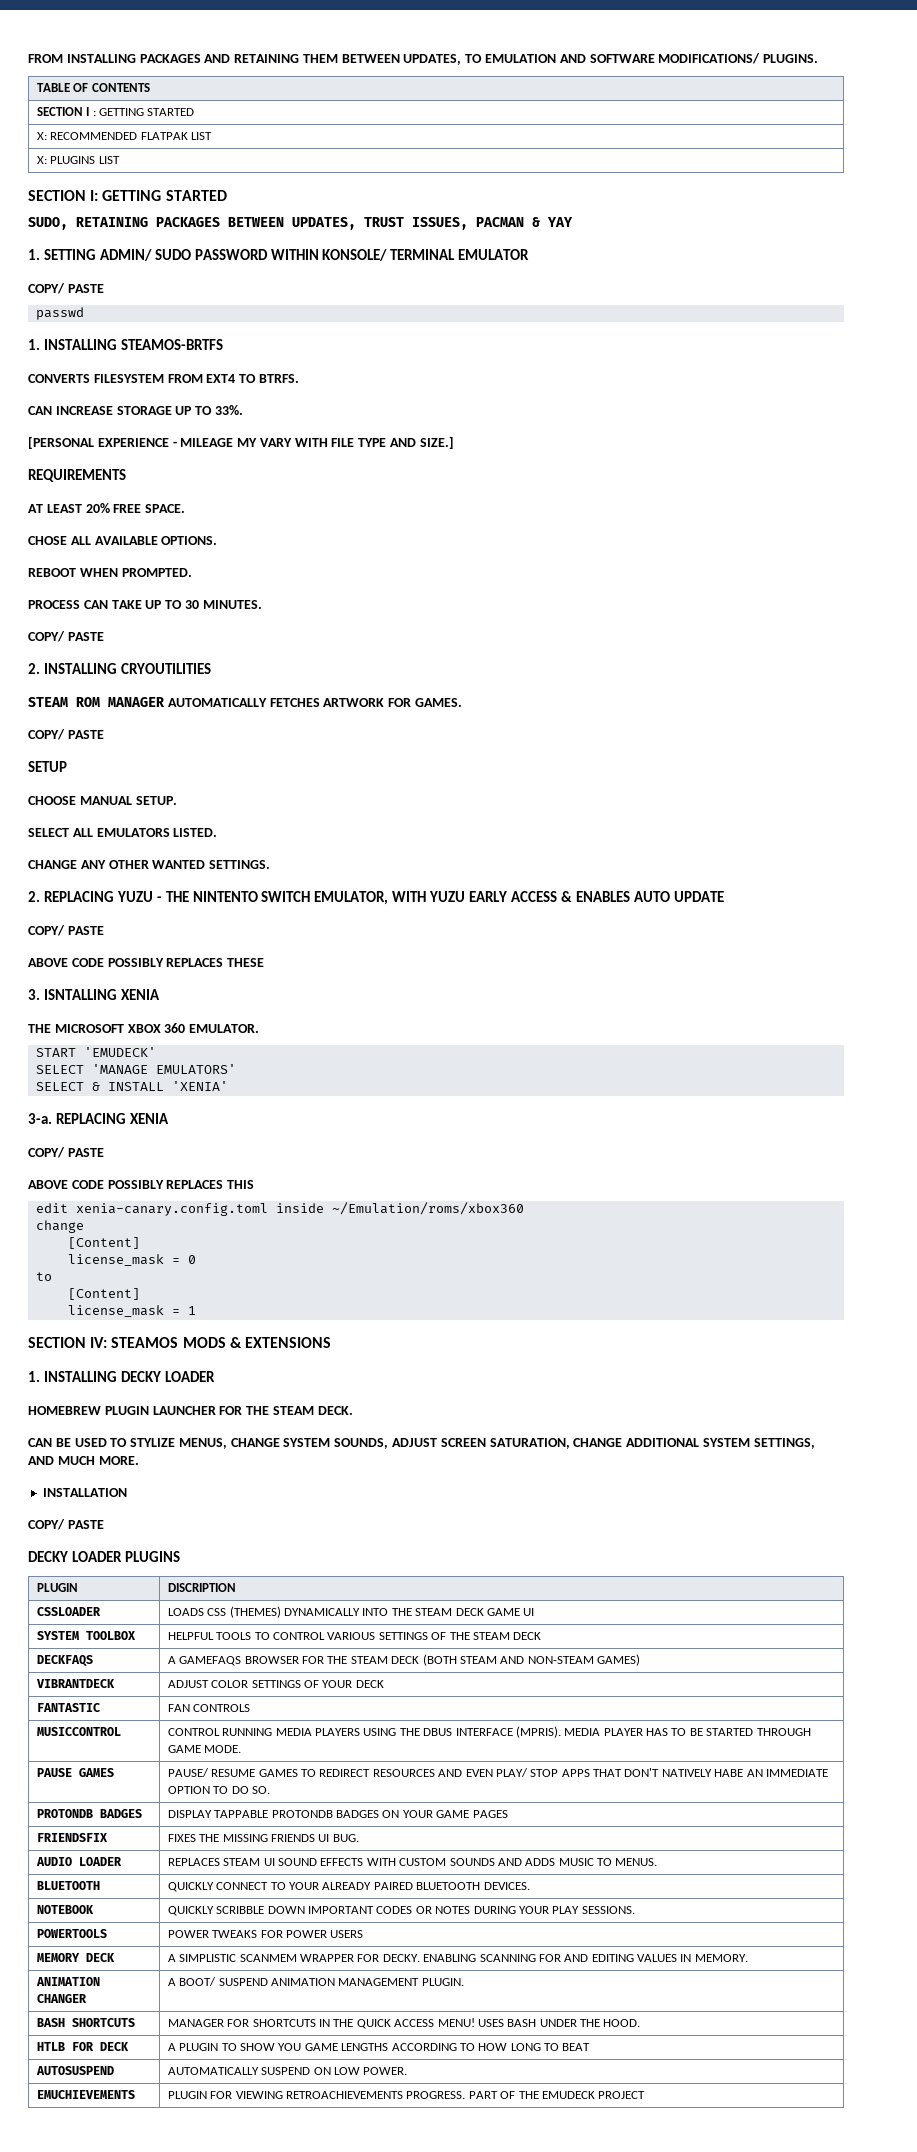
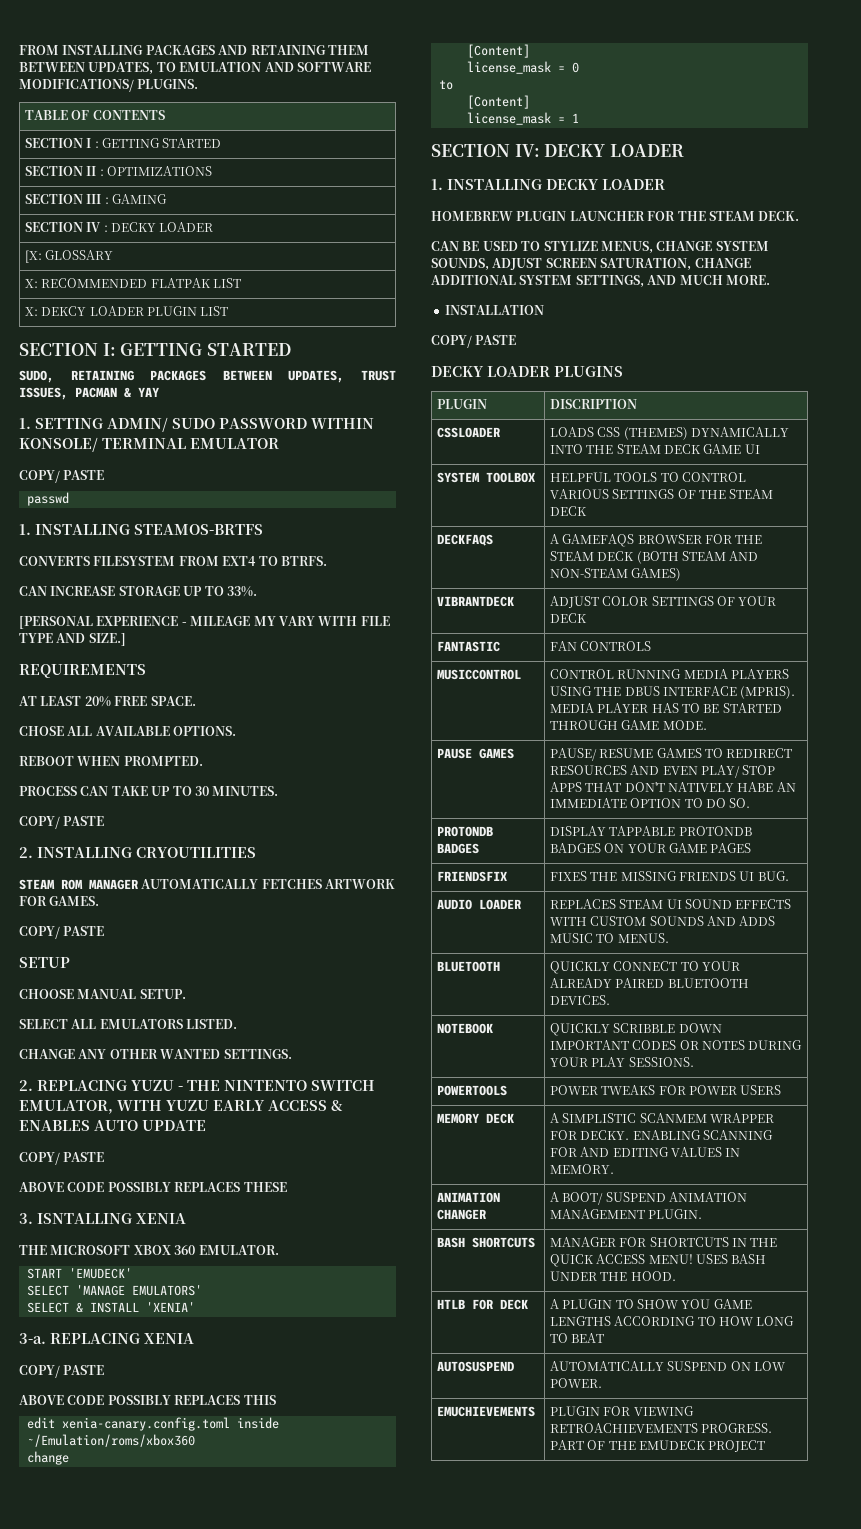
+ SECTION II : OPTIMIZATIONS
+ SECTION III : GAMING
+ SECTION IV : DECKY LOADER
+ [X: GLOSSARY
- X: PLUGINS LIST
+ X: DEKCY LOADER PLUGIN LIST
- SECTION IV: STEAMOS MODS & EXTENSIONS
+ SECTION IV: DECKY LOADER

